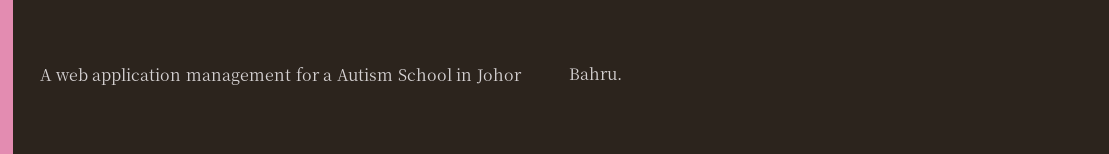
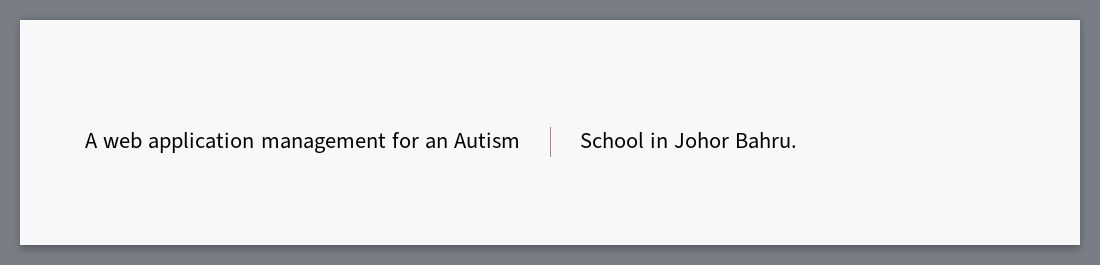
- A web application management for a Autism School in Johor Bahru.
+ A web application management for an Autism School in Johor Bahru.

